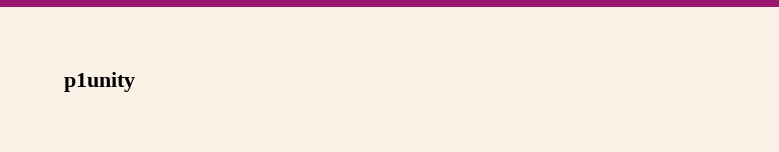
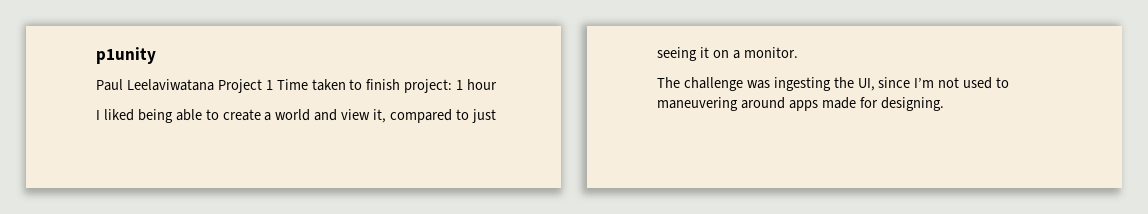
+ Paul Leelaviwatana Project 1 Time taken to finish project: 1 hour
+ I liked being able to create a world and view it, compared to just seeing it on a monitor.
+ The challenge was ingesting the UI, since I’m not used to maneuvering around apps made for designing.

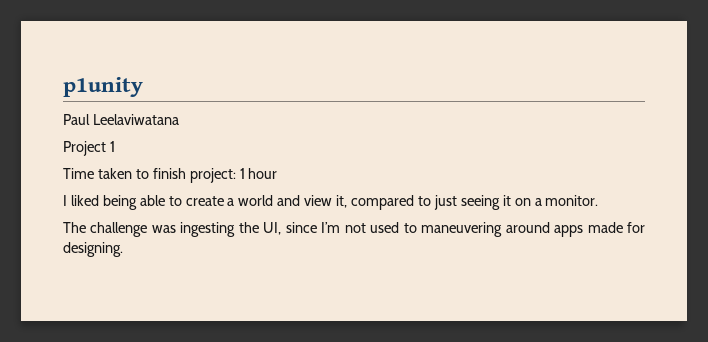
- Paul Leelaviwatana Project 1 Time taken to finish project: 1 hour
+ Paul Leelaviwatana
+ Project 1
+ Time taken to finish project: 1 hour

